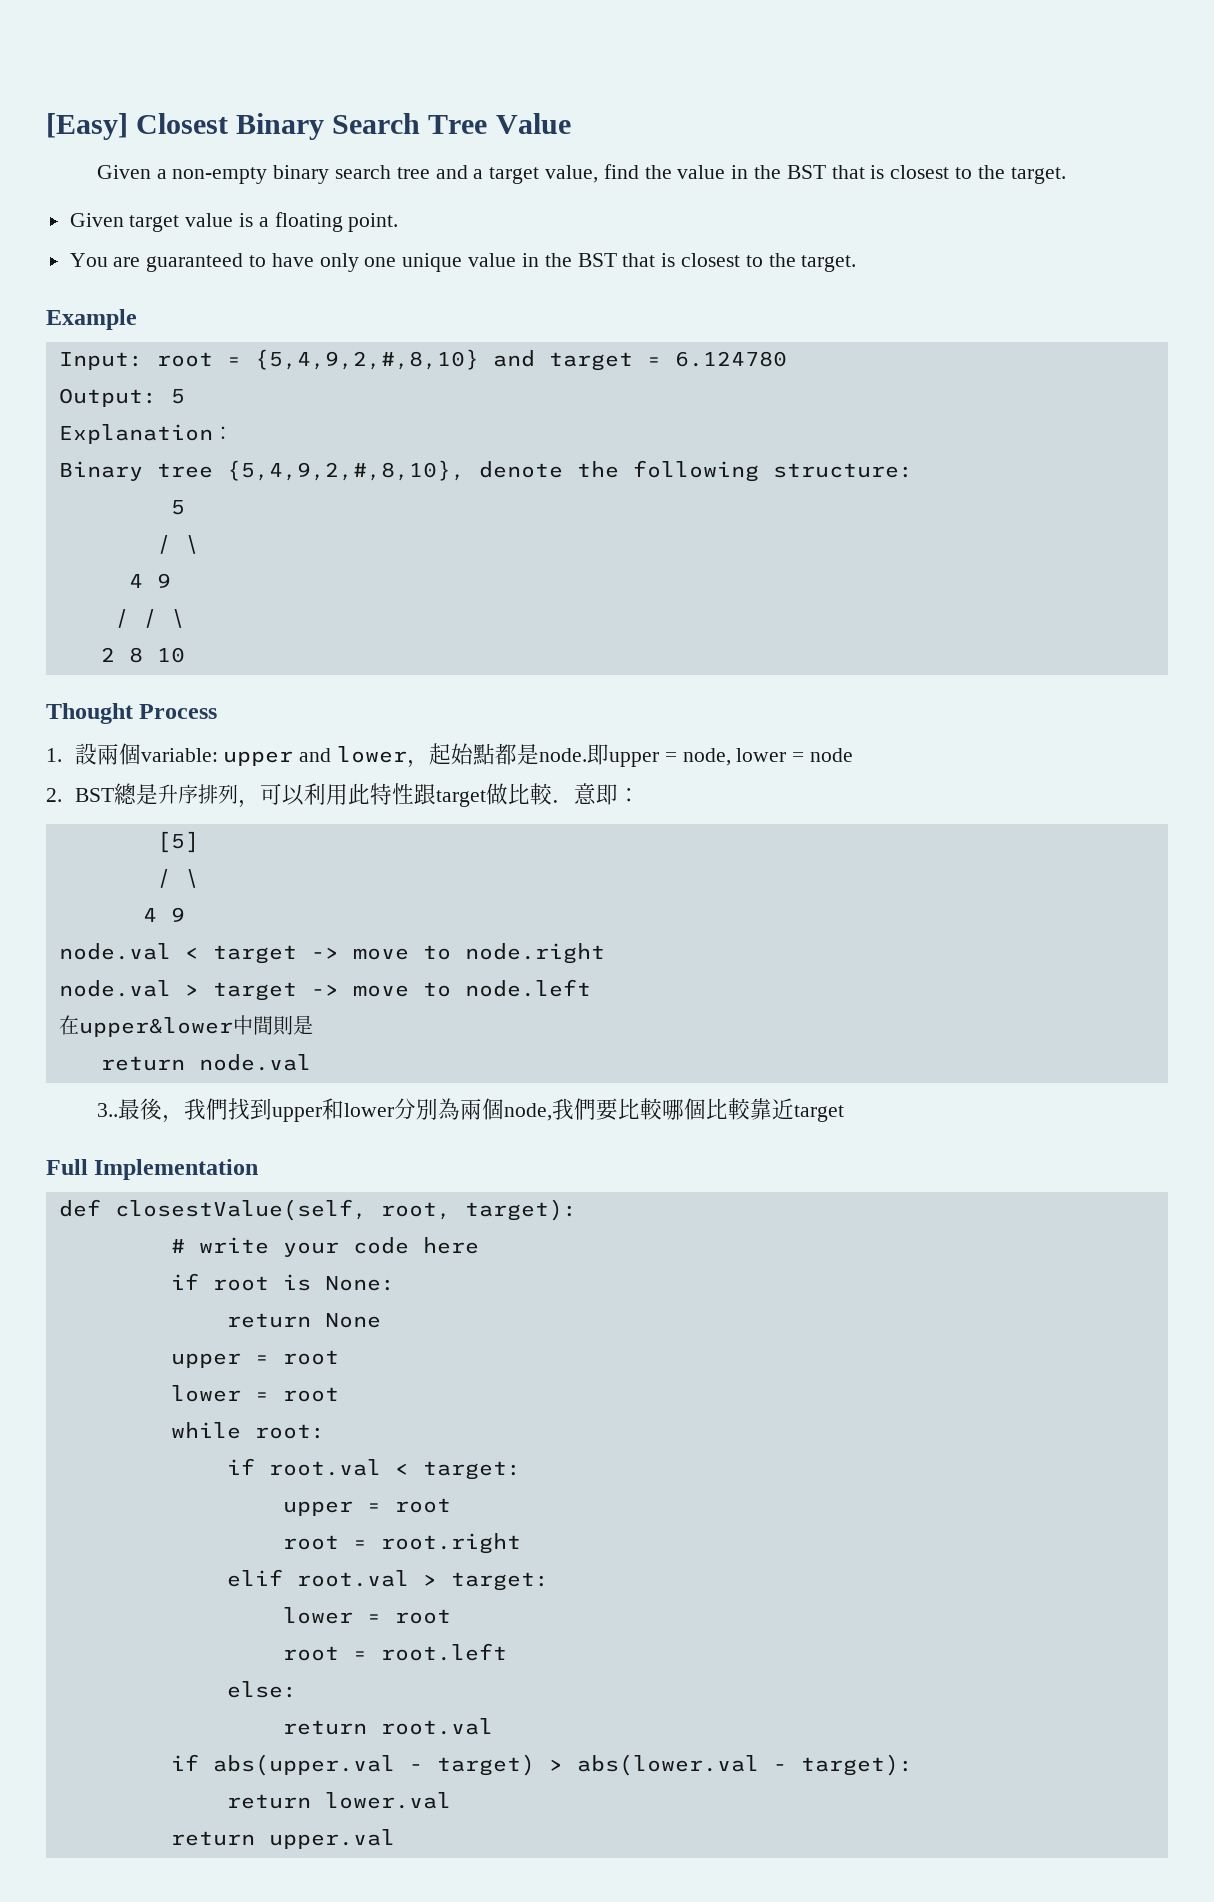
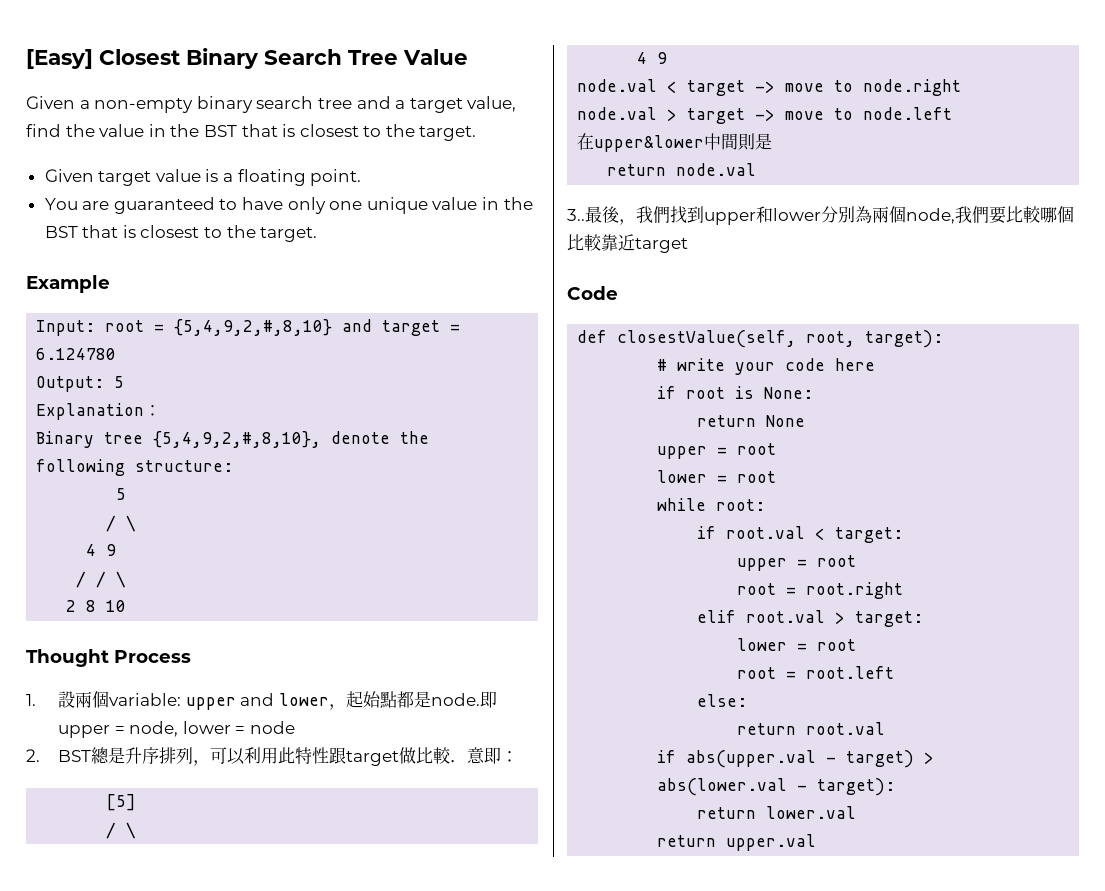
- Full Implementation
+ Code

